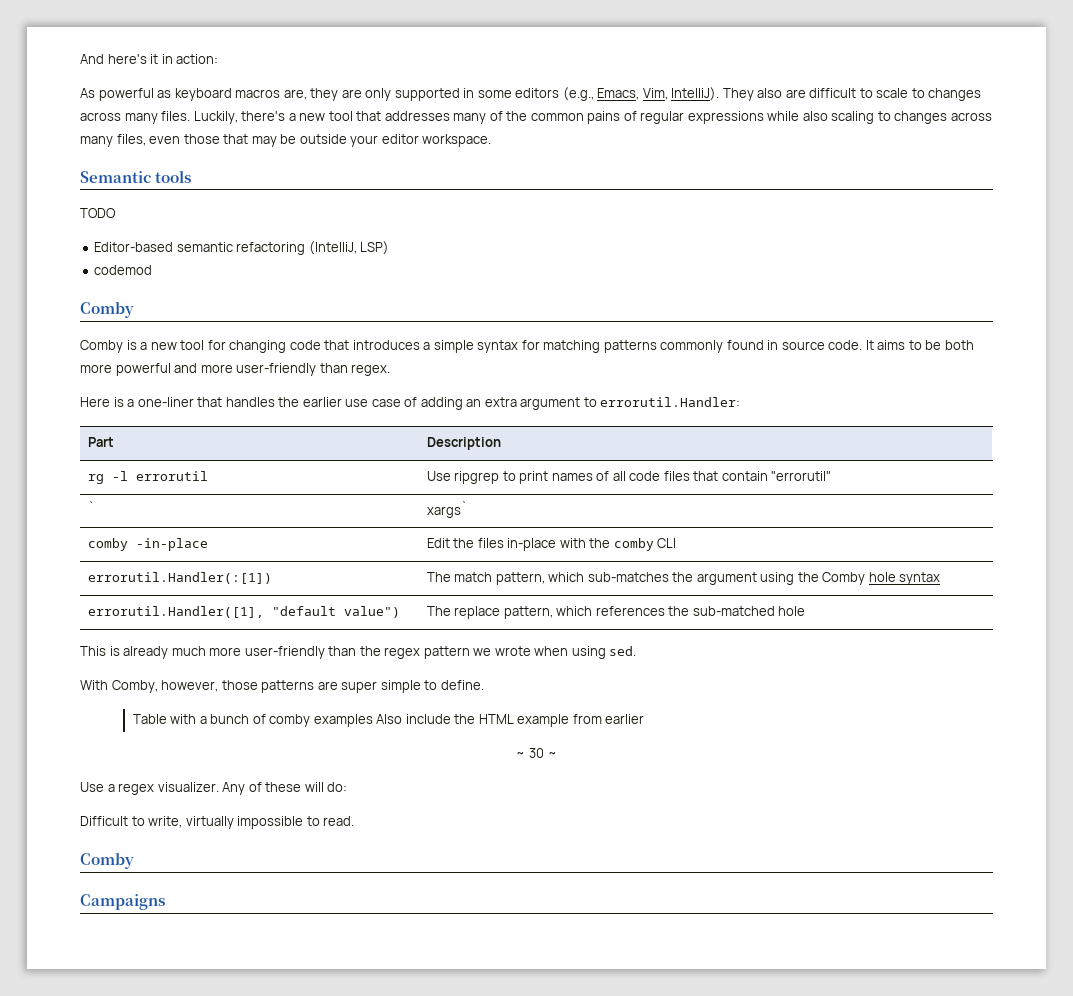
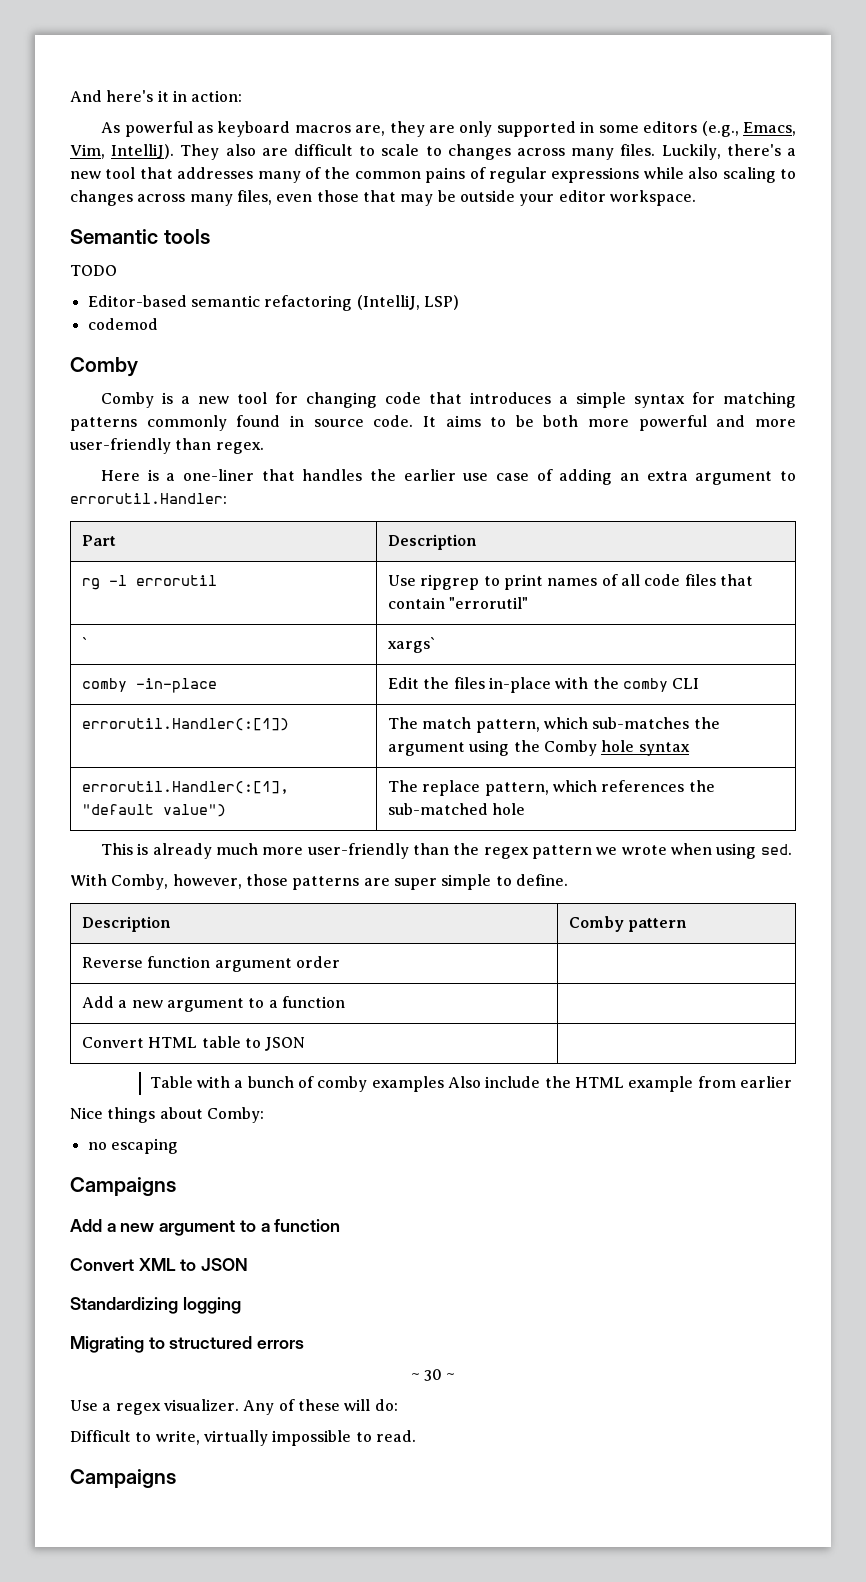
- errorutil.Handler([1], "default value") | The replace pattern, which references the sub-matched hole
+ errorutil.Handler(:[1], "default value") | The replace pattern, which references the sub-matched hole
+ Description | Comby pattern
+ Reverse function argument order |
+ Add a new argument to a function |
+ Convert HTML table to JSON |
+ Nice things about Comby:
+ no escaping
+ Campaigns
+ Add a new argument to a function
+ Convert XML to JSON
+ Standardizing logging
+ Migrating to structured errors
  Difficult to write, virtually impossible to read.
- Comby

